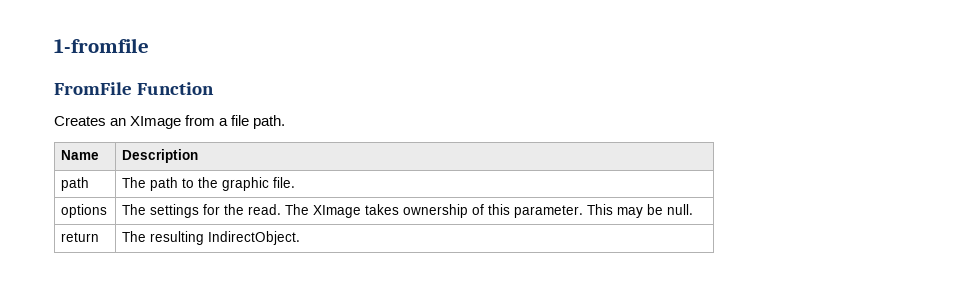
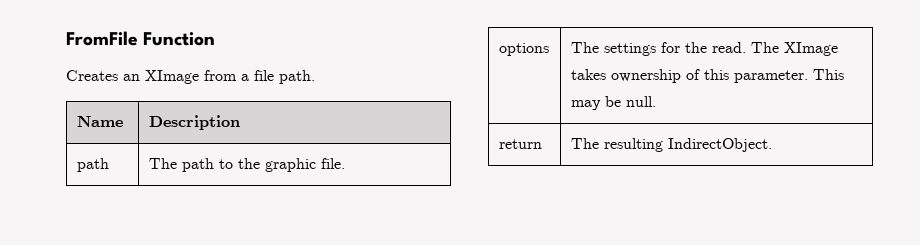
- 1-fromfile

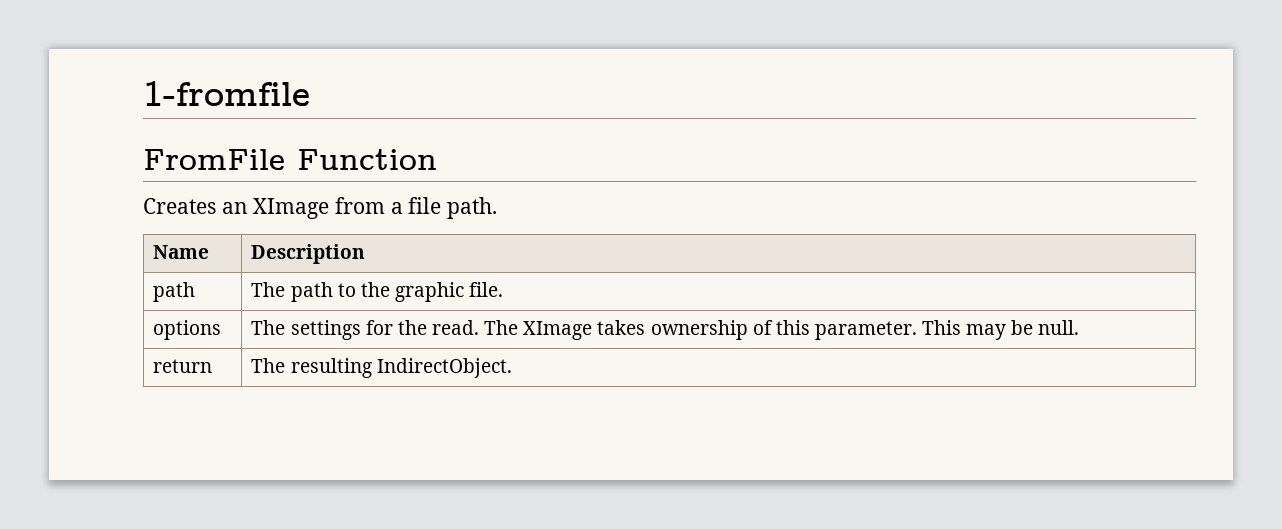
+ 1-fromfile

